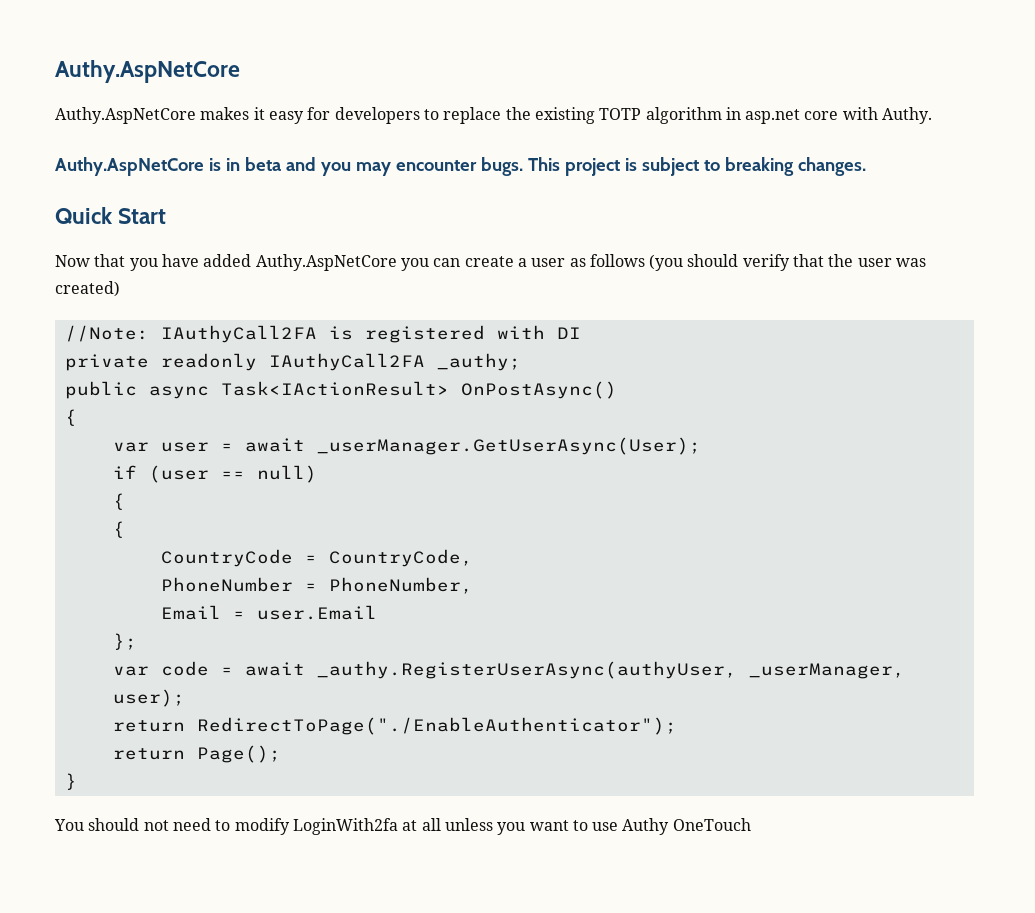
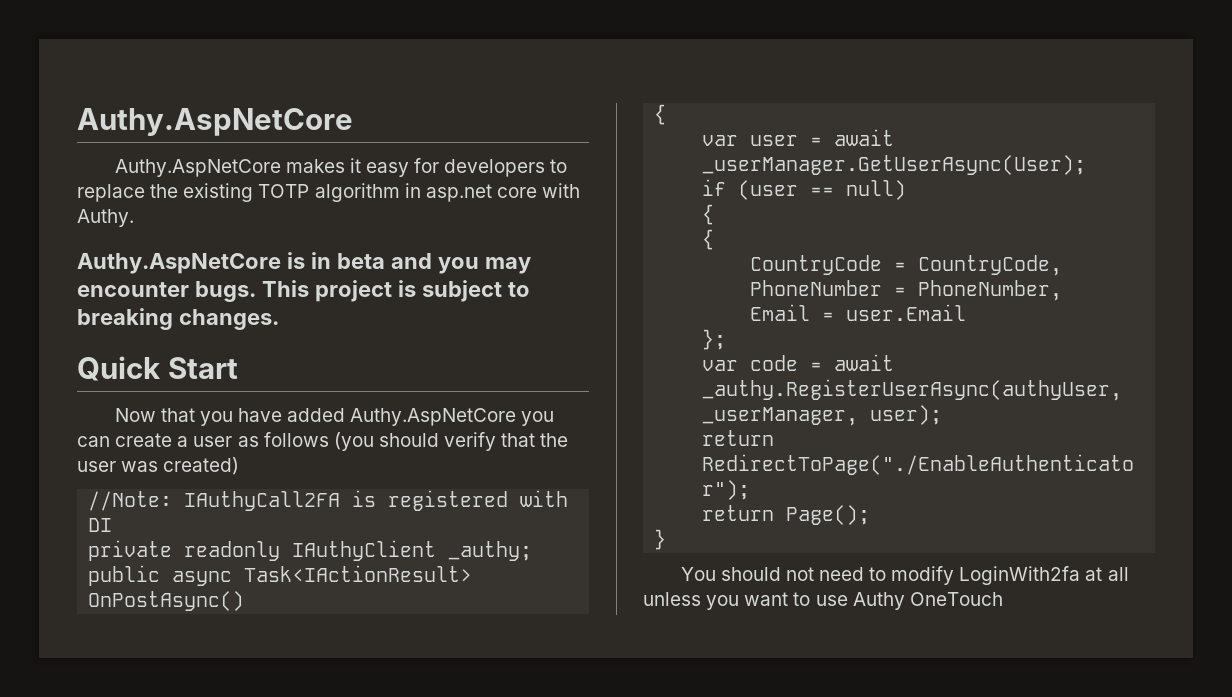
- private readonly IAuthyCall2FA _authy;
+ private readonly IAuthyClient _authy;

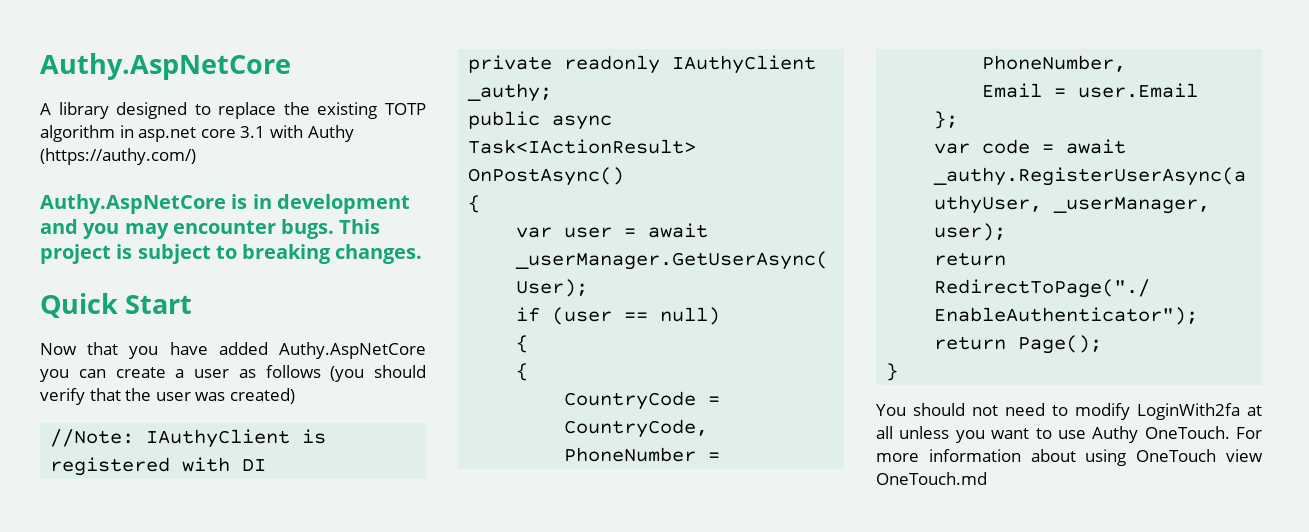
- Authy.AspNetCore makes it easy for developers to replace the existing TOTP algorithm in asp.net core with Authy.
+ A library designed to replace the existing TOTP algorithm in asp.net core 3.1 with Authy (https://authy.com/)
- Authy.AspNetCore is in beta and you may encounter bugs.
+ Authy.AspNetCore is in development and you may encounter bugs.
- //Note: IAuthyCall2FA is registered with DI
+ //Note: IAuthyClient is registered with DI
- You should not need to modify LoginWith2fa at all unless you want to use Authy OneTouch
+ You should not need to modify LoginWith2fa at all unless you want to use Authy OneTouch. For more information about using OneTouch view OneTouch.md

